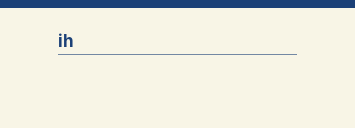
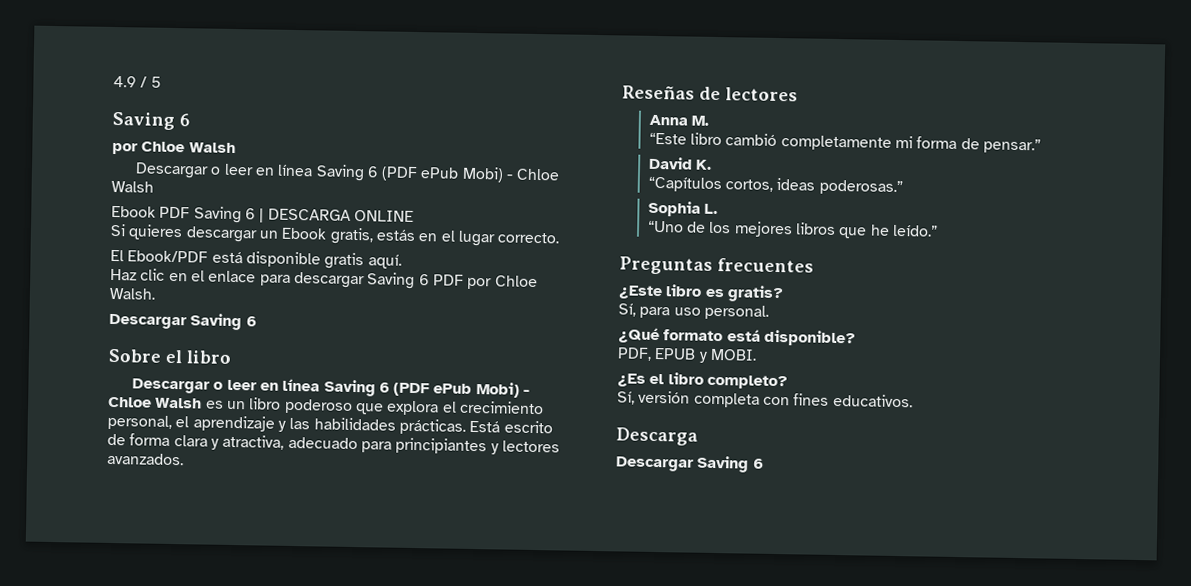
- ih
+ 4.9 / 5
+ Saving 6
+ por Chloe Walsh
+ Descargar o leer en línea Saving 6 (PDF ePub Mobi) - Chloe Walsh
+ Ebook PDF Saving 6 | DESCARGA ONLINE
+ Si quieres descargar un Ebook gratis, estás en el lugar correcto.
+ El Ebook/PDF está disponible gratis aquí.
+ Haz clic en el enlace para descargar Saving 6 PDF por Chloe Walsh.
+ Descargar Saving 6
+ Sobre el libro
+ Descargar o leer en línea Saving 6 (PDF ePub Mobi) - Chloe Walsh es un libro poderoso que explora el crecimiento personal, el aprendizaje y las habilidades prácticas. Está escrito de forma clara y atractiva, adecuado para principiantes y lectores avanzados.
+ Reseñas de lectores
+ Anna M.
+ “Este libro cambió completamente mi forma de pensar.”
+ David K.
+ “Capítulos cortos, ideas poderosas.”
+ Sophia L.
+ “Uno de los mejores libros que he leído.”
+ Preguntas frecuentes
+ ¿Este libro es gratis?
+ Sí, para uso personal.
+ ¿Qué formato está disponible?
+ PDF, EPUB y MOBI.
+ ¿Es el libro completo?
+ Sí, versión completa con fines educativos.
+ Descarga
+ Descargar Saving 6

